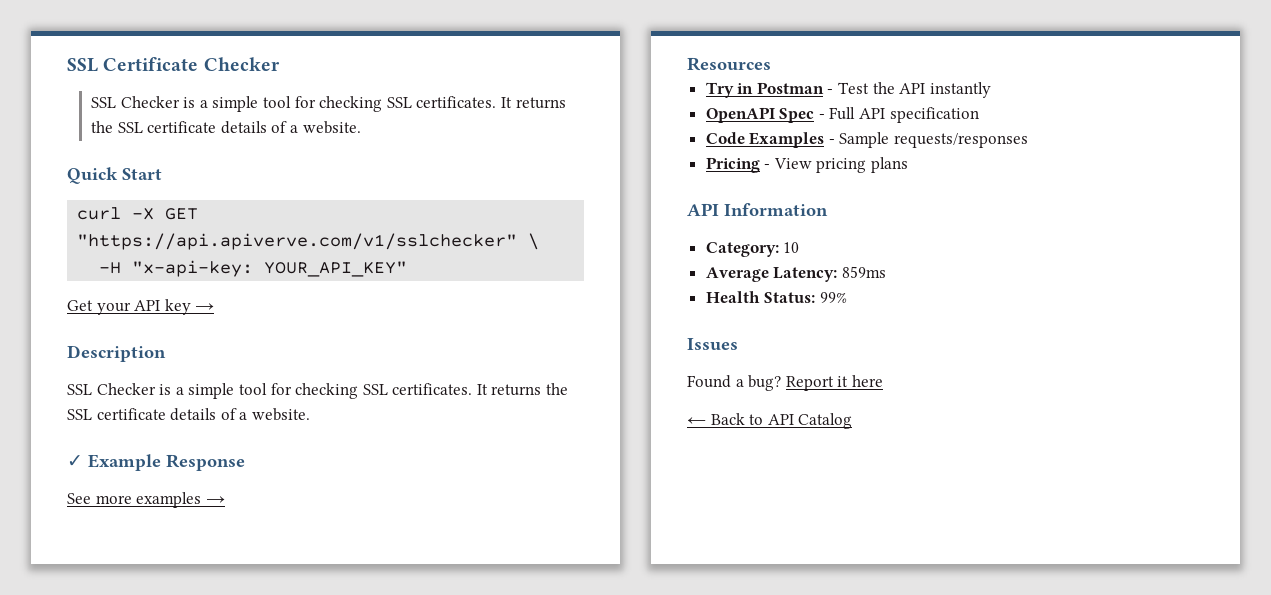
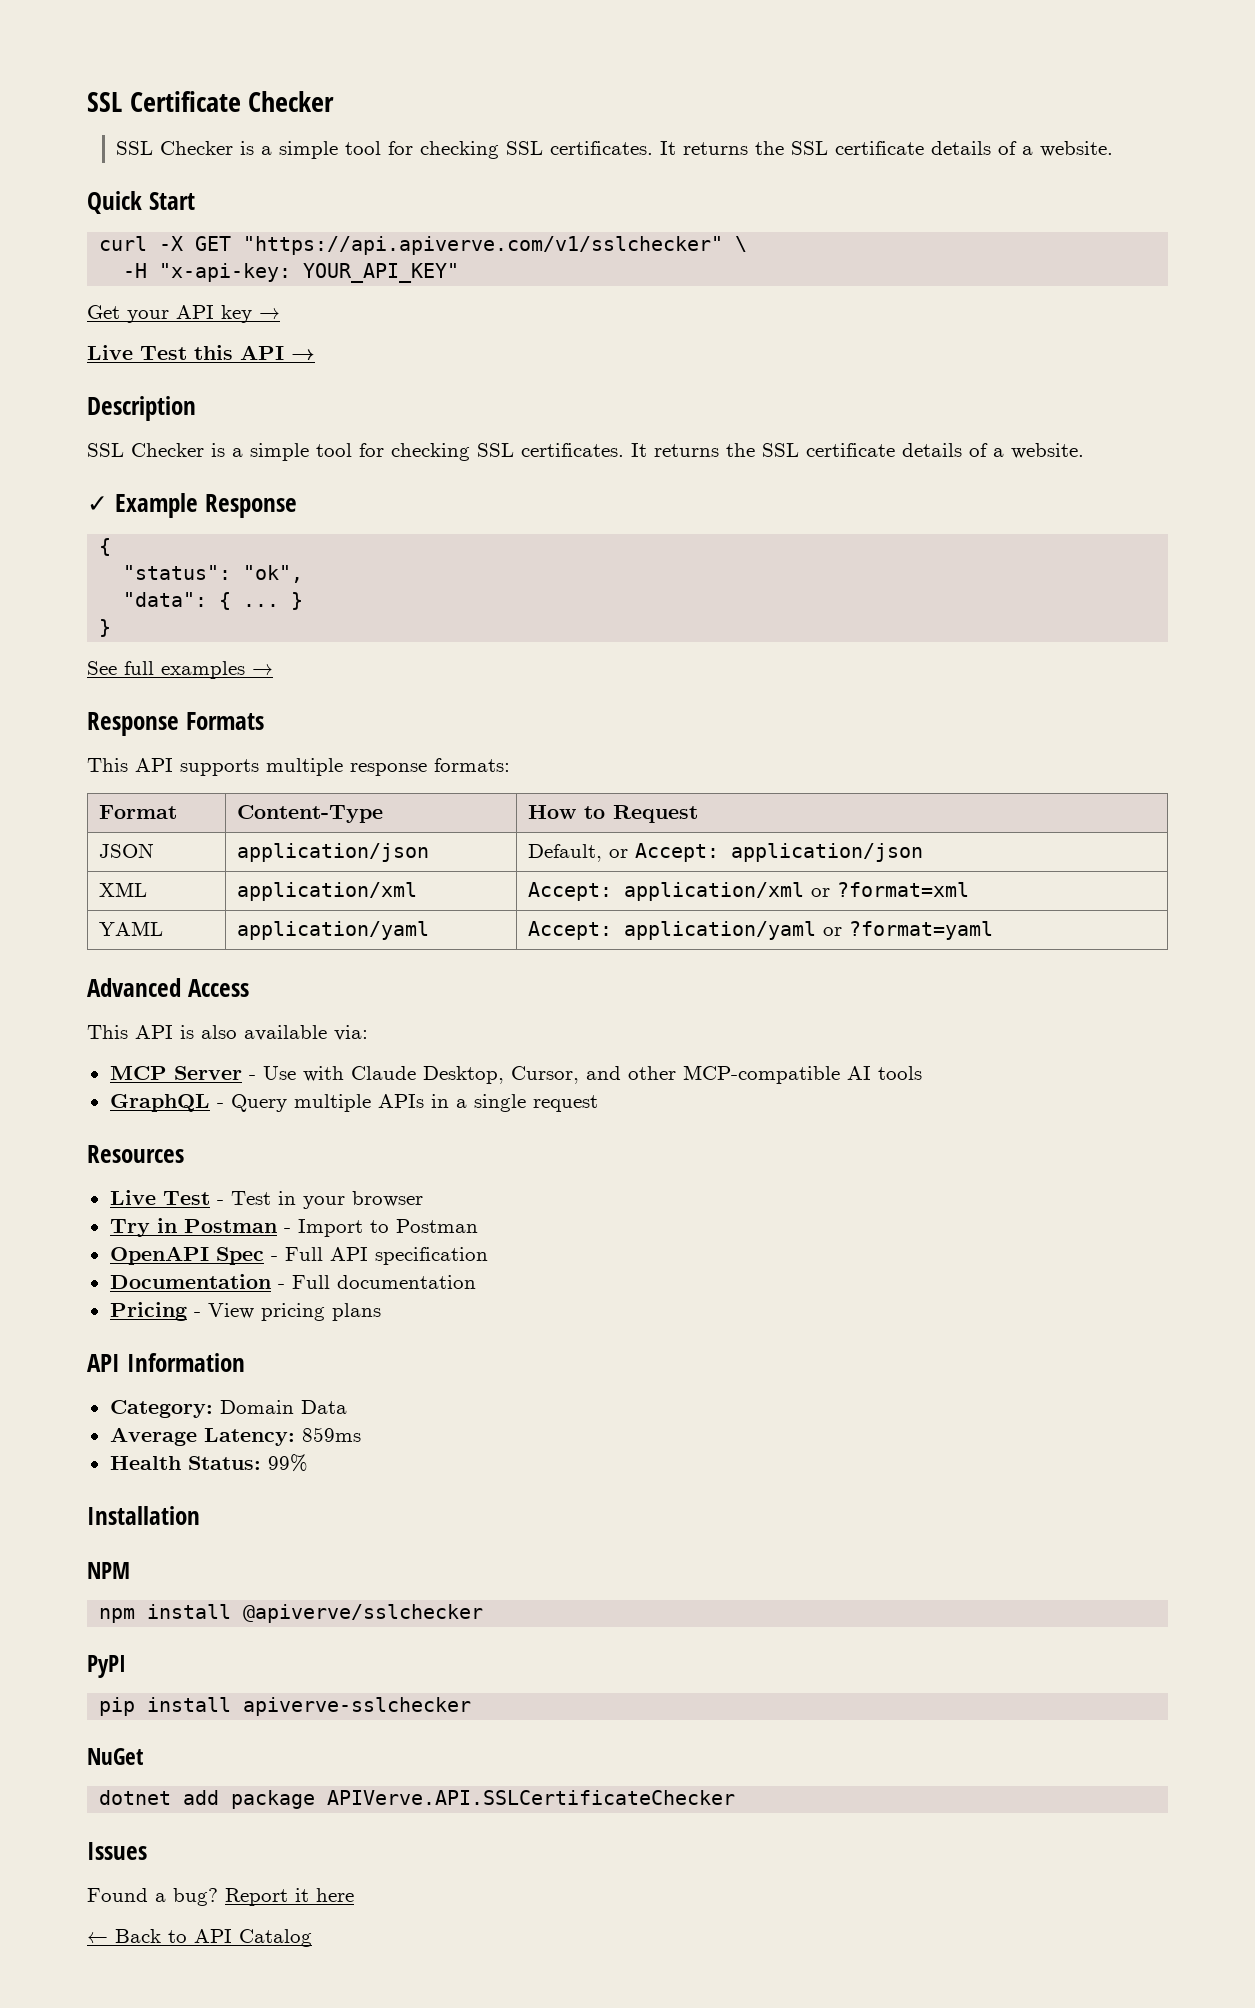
+ Live Test this API →
  ✓ Example Response
+ {
+ "status": "ok",
+ "data": { ... }
+ }
- See more examples →
+ See full examples →
+ Response Formats
+ This API supports multiple response formats:
+ Format | Content-Type | How to Request
+ JSON | application/json | Default, or Accept: application/json
+ XML | application/xml | Accept: application/xml or ?format=xml
+ YAML | application/yaml | Accept: application/yaml or ?format=yaml
+ Advanced Access
+ This API is also available via:
+ MCP Server - Use with Claude Desktop, Cursor, and other MCP-compatible AI tools
+ GraphQL - Query multiple APIs in a single request
  Resources
+ Live Test - Test in your browser
- Try in Postman - Test the API instantly
+ Try in Postman - Import to Postman
- Code Examples - Sample requests/responses
+ Documentation - Full documentation
- Category: 10
+ Category: Domain Data
+ Installation
+ NPM
+ npm install @apiverve/sslchecker
+ PyPI
+ pip install apiverve-sslchecker
+ NuGet
+ dotnet add package APIVerve.API.SSLCertificateChecker

